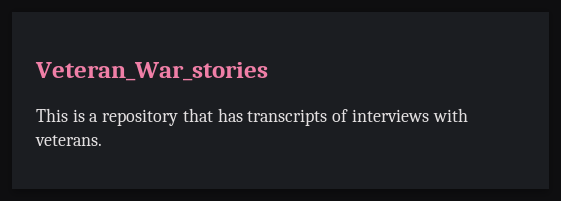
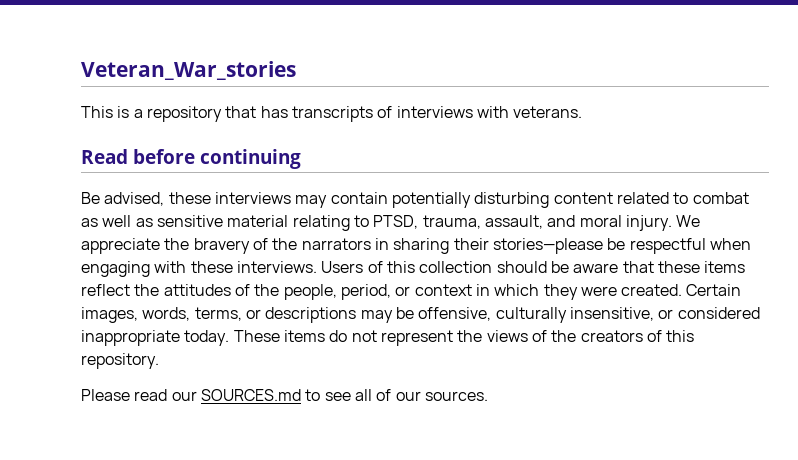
+ Read before continuing
+ Be advised, these interviews may contain potentially disturbing content related to combat as well as sensitive material relating to PTSD, trauma, assault, and moral injury. We appreciate the bravery of the narrators in sharing their stories—please be respectful when engaging with these interviews. Users of this collection should be aware that these items reflect the attitudes of the people, period, or context in which they were created. Certain images, words, terms, or descriptions may be offensive, culturally insensitive, or considered inappropriate today. These items do not represent the views of the creators of this repository.
+ Please read our SOURCES.md to see all of our sources.

